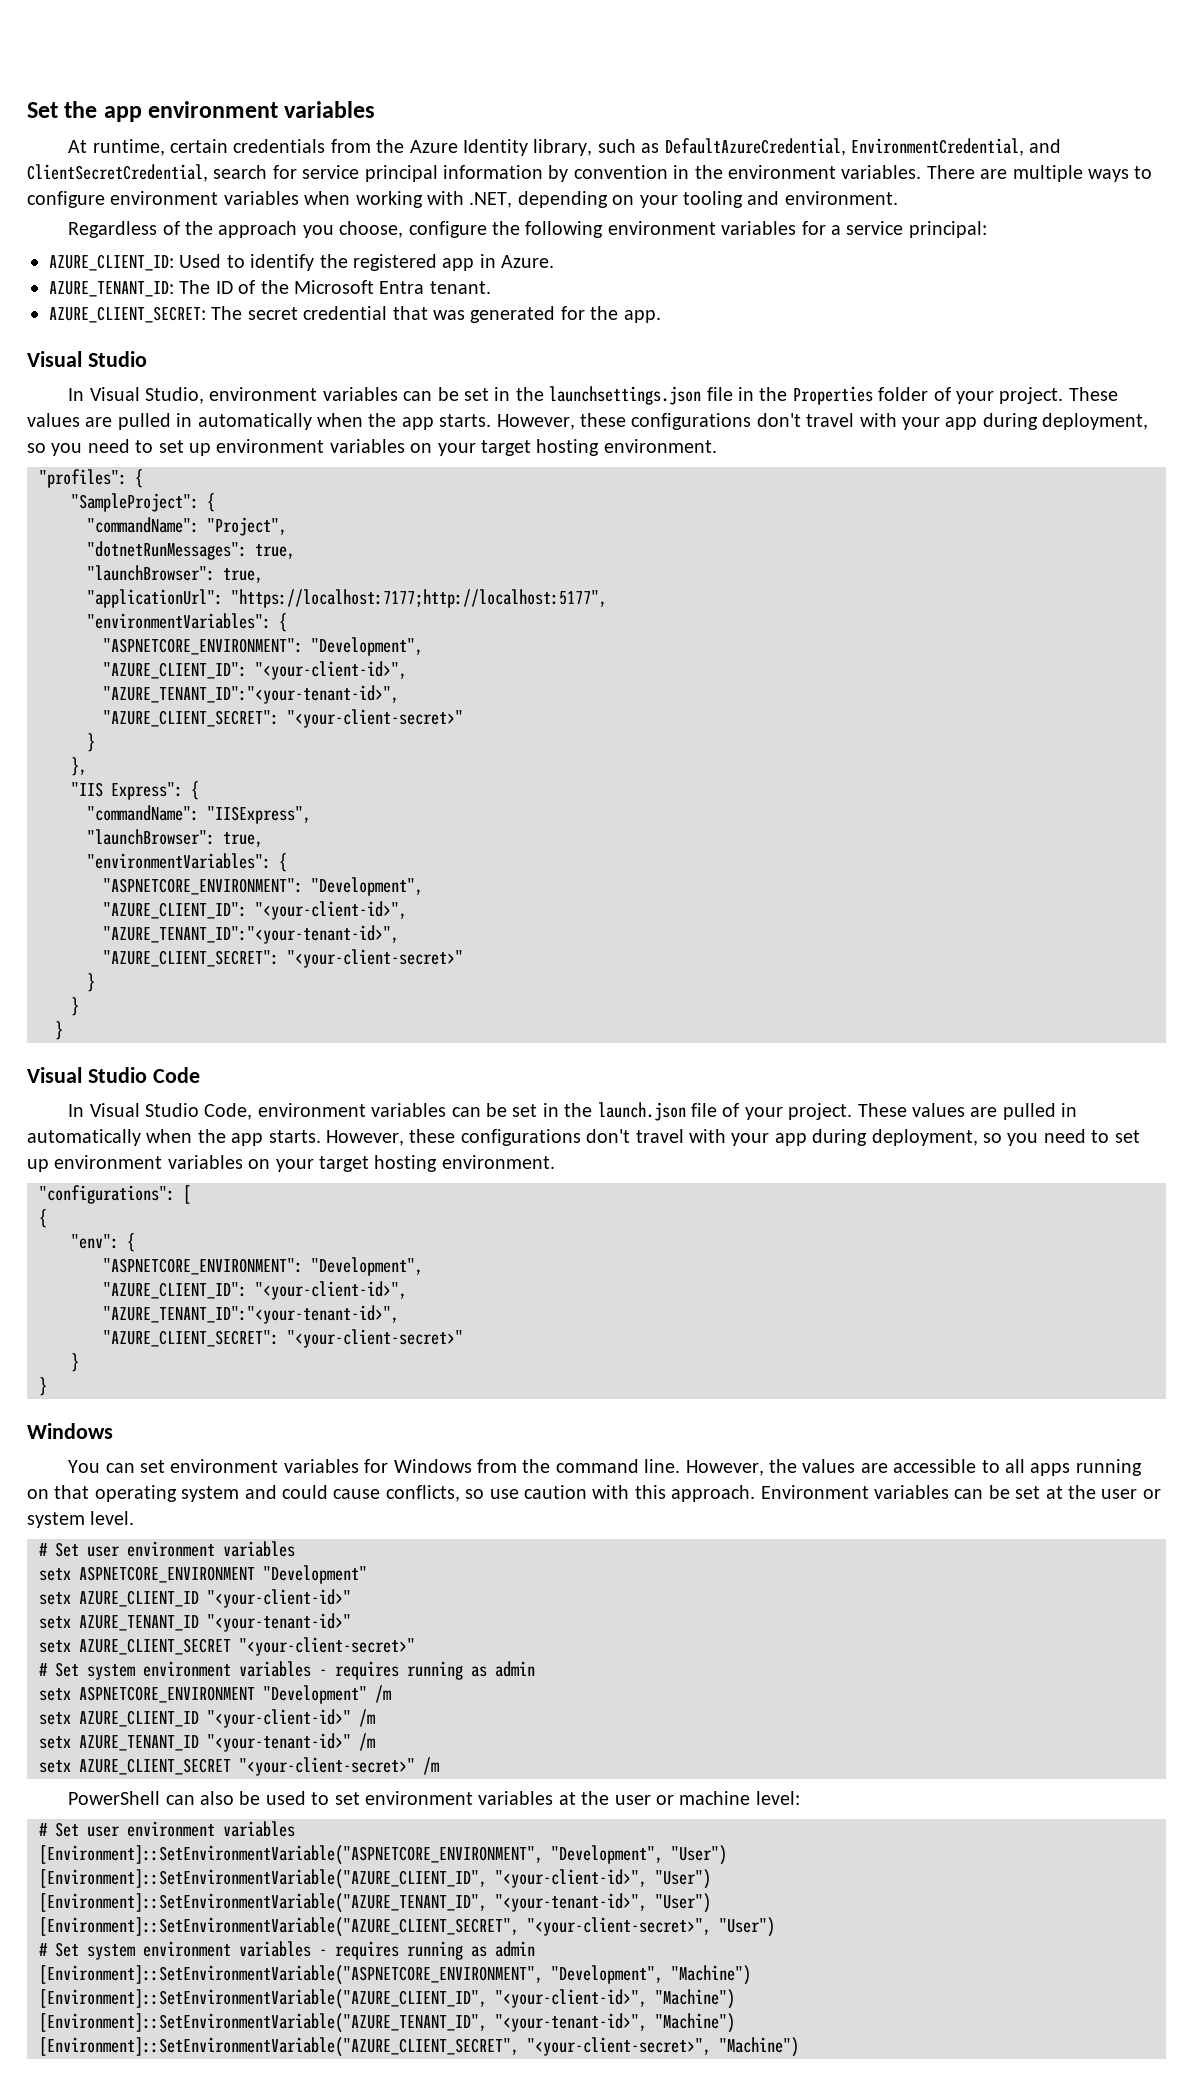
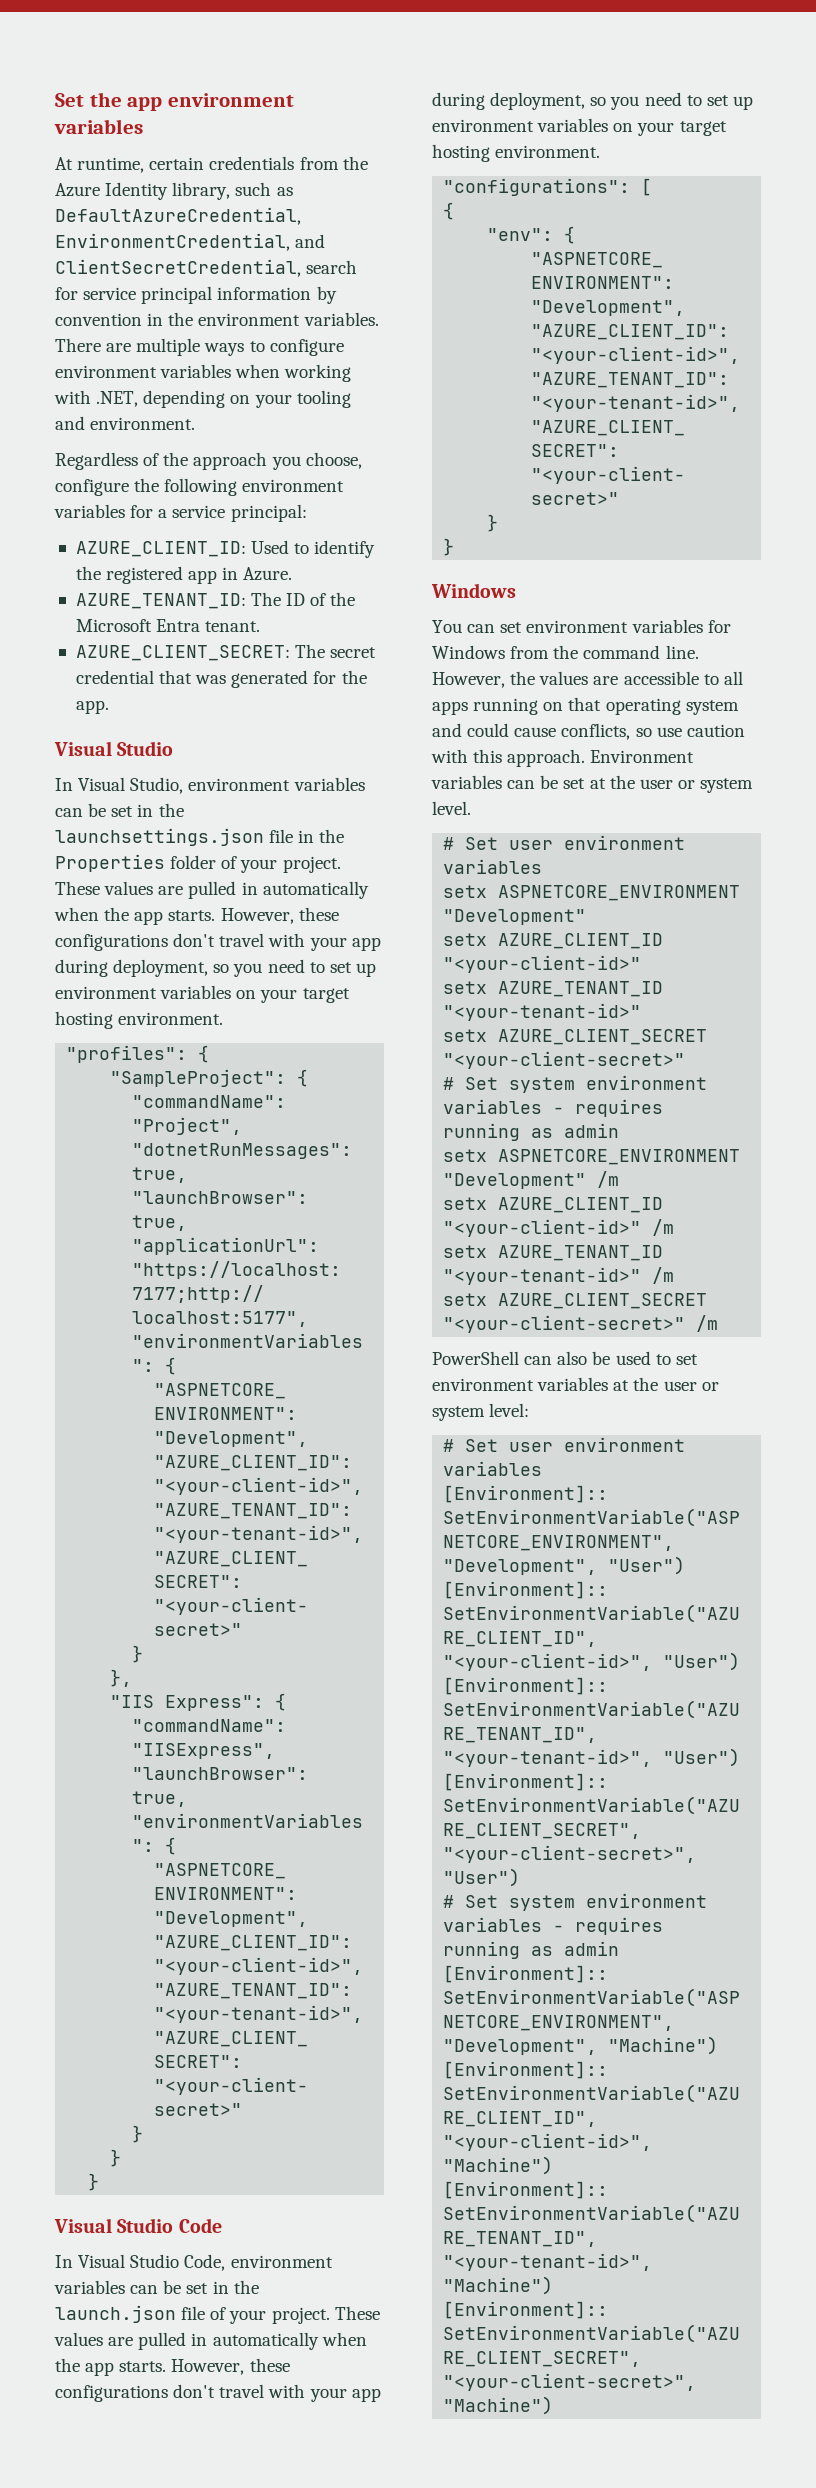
- PowerShell can also be used to set environment variables at the user or machine level:
+ PowerShell can also be used to set environment variables at the user or system level:

